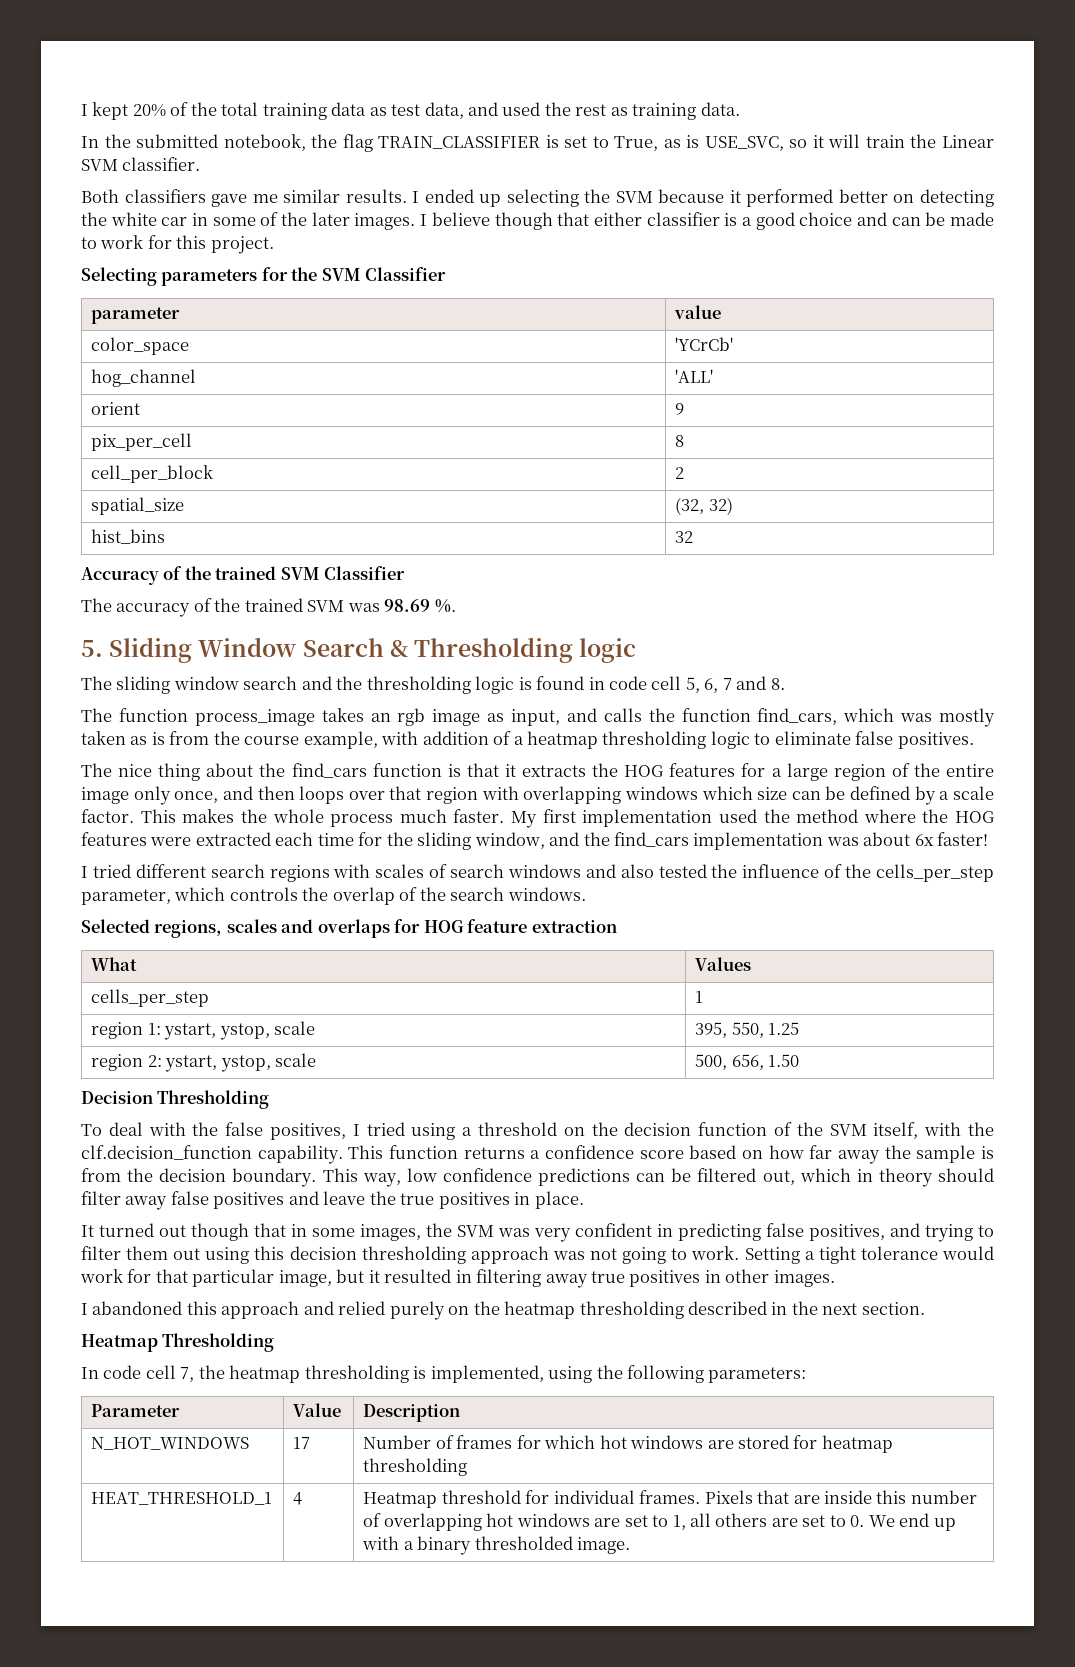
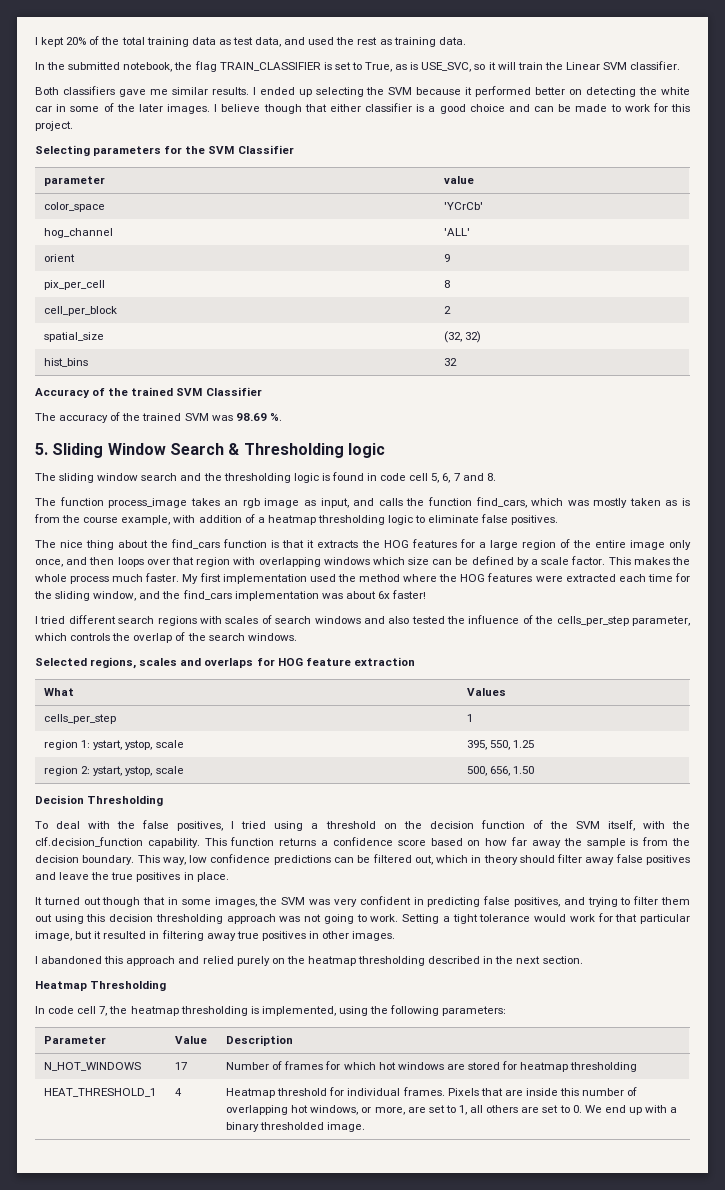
- HEAT_THRESHOLD_1 | 4 | Heatmap threshold for individual frames. Pixels that are inside this number of overlapping hot windows are set to 1, all others are set to 0. We end up with a binary thresholded image.
+ HEAT_THRESHOLD_1 | 4 | Heatmap threshold for individual frames. Pixels that are inside this number of overlapping hot windows, or more, are set to 1, all others are set to 0. We end up with a binary thresholded image.

